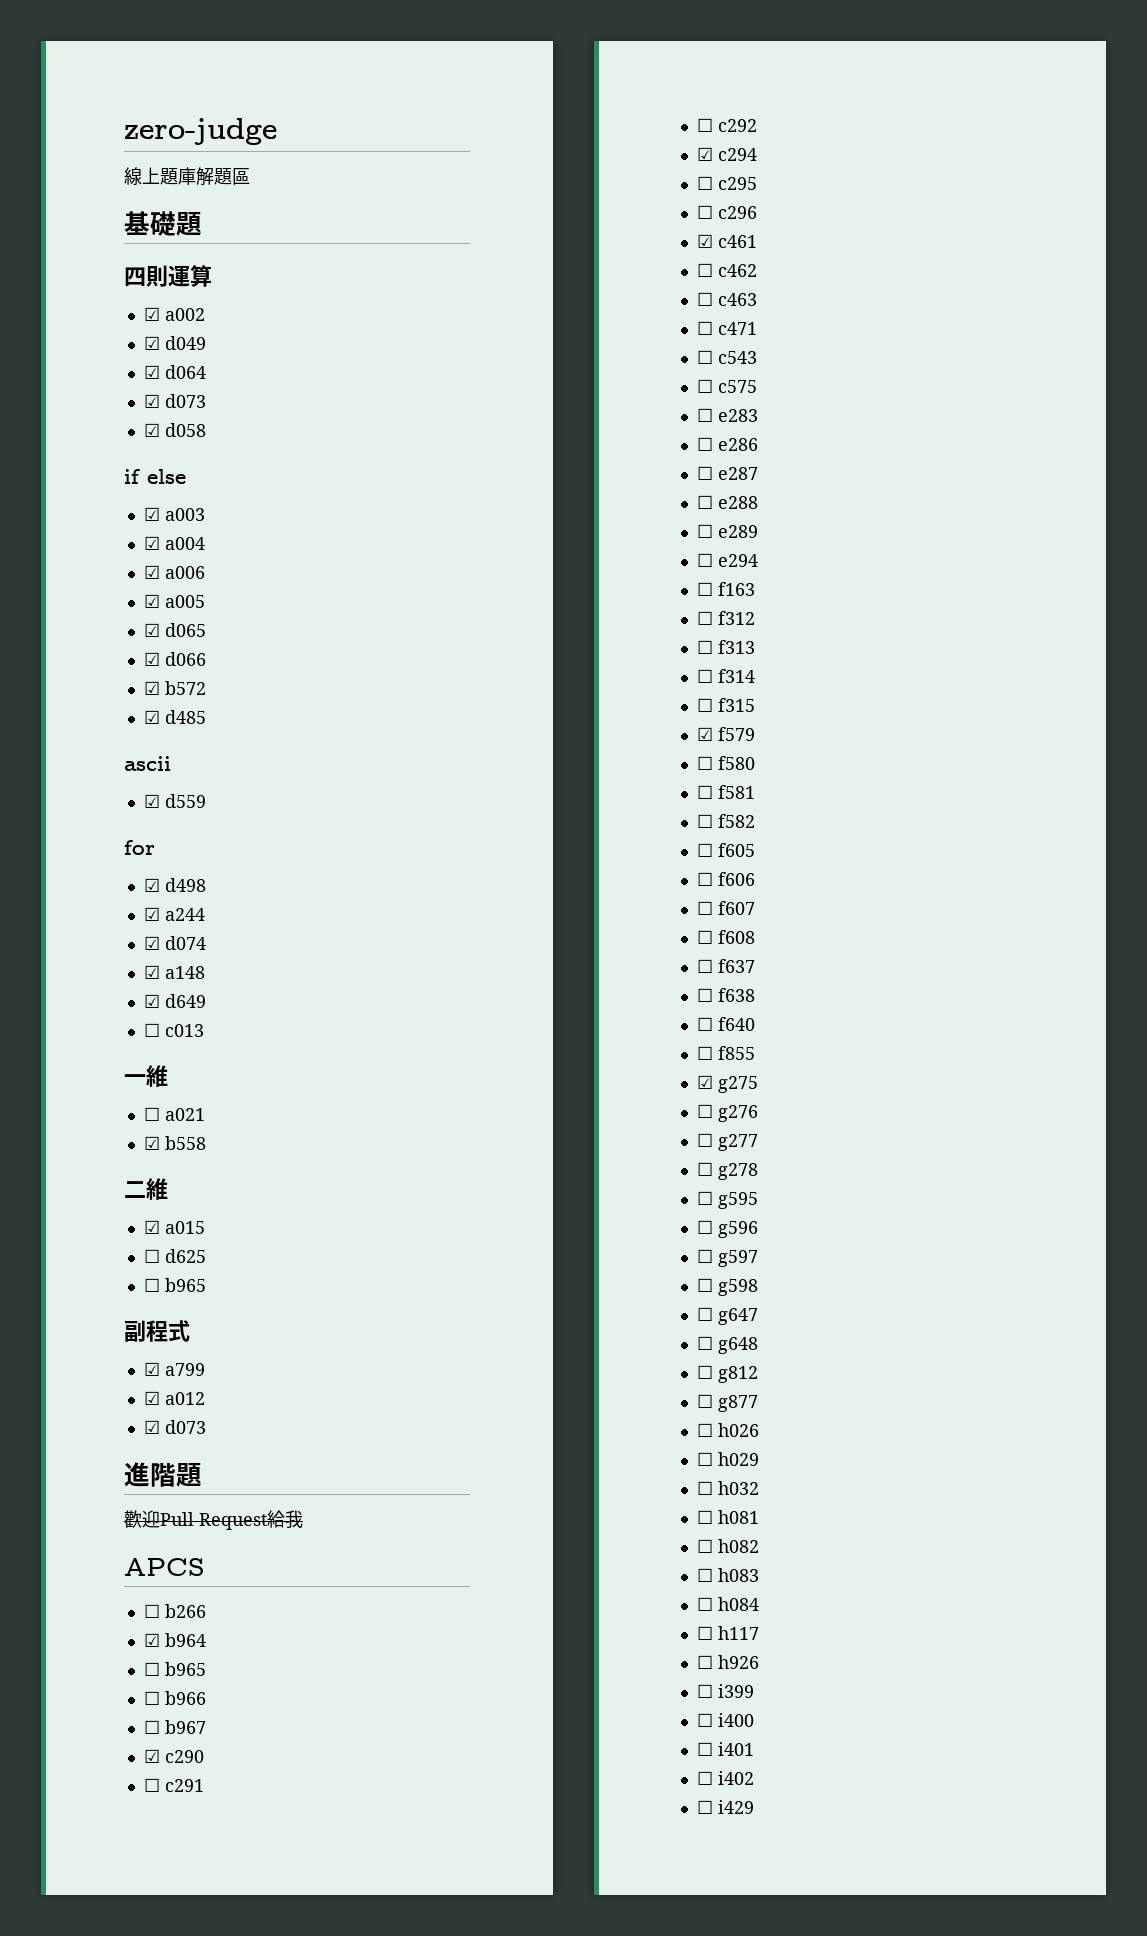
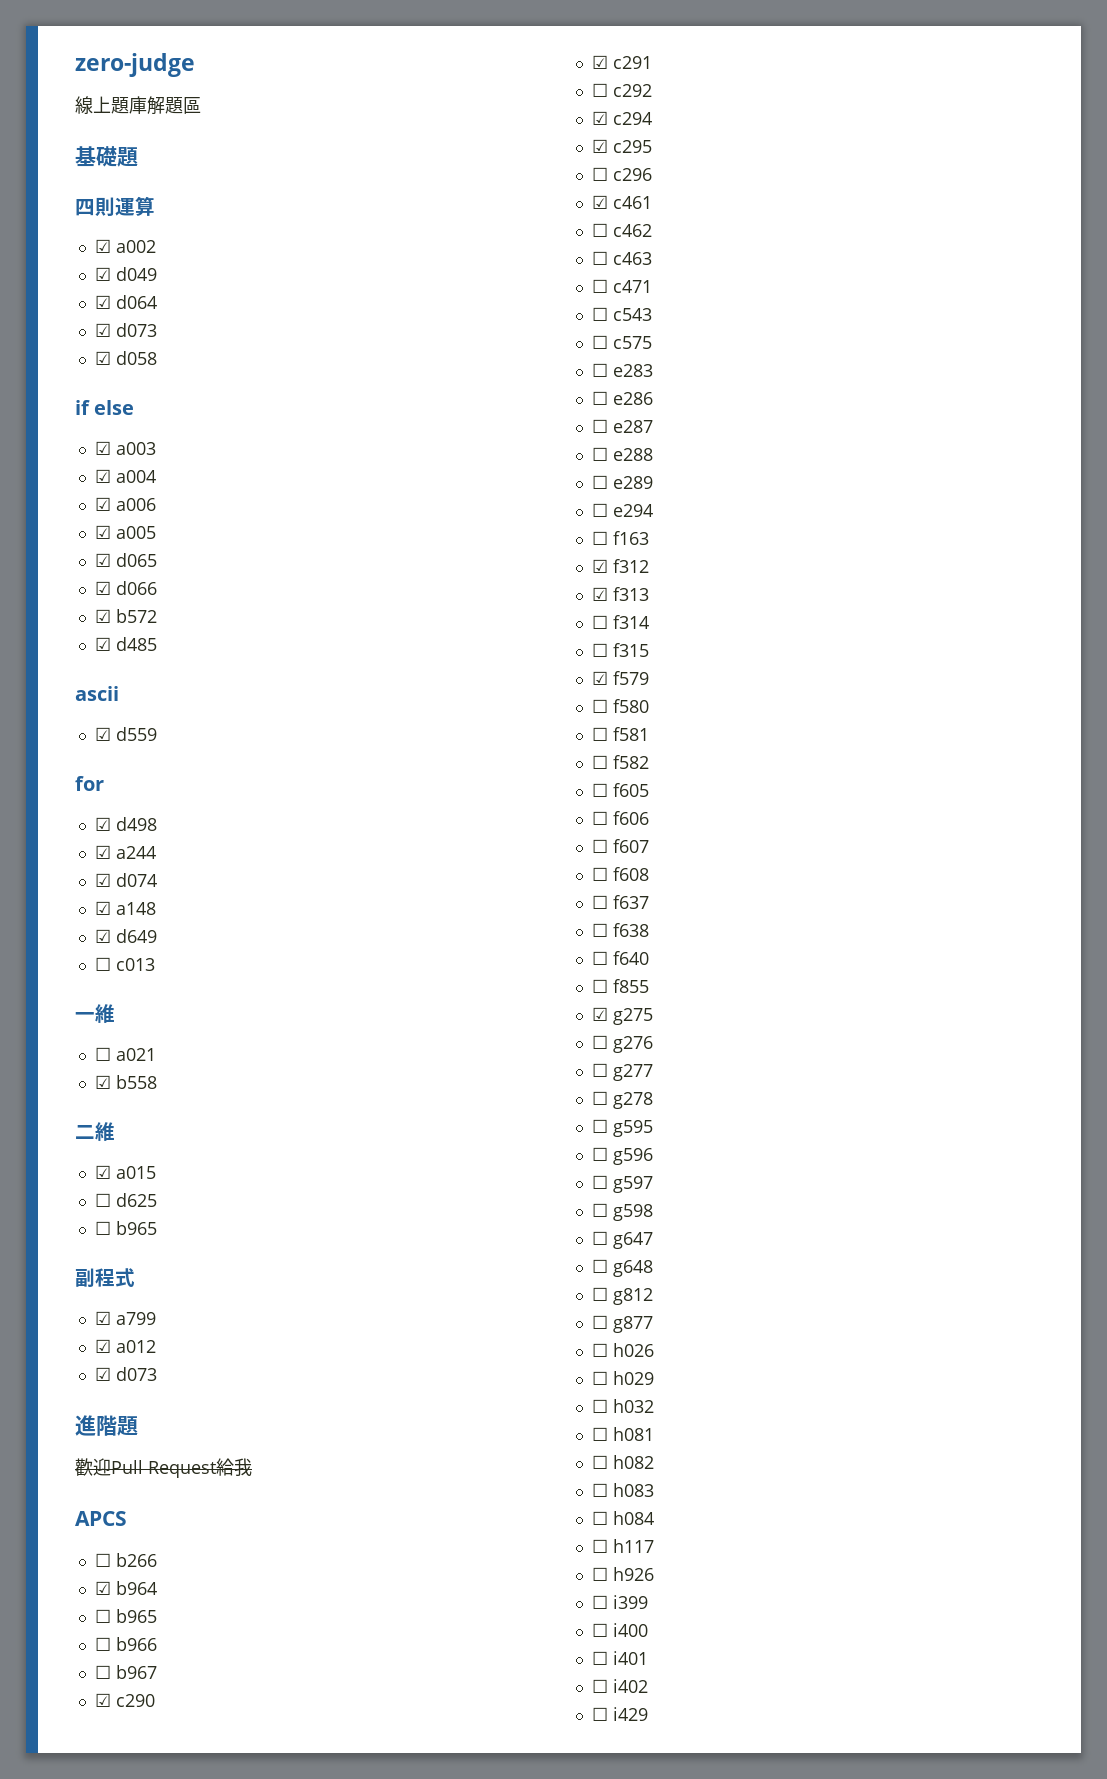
- ☐ c291
+ ☑ c291
- ☐ c295
+ ☑ c295
- ☐ f312
+ ☑ f312
- ☐ f313
+ ☑ f313

